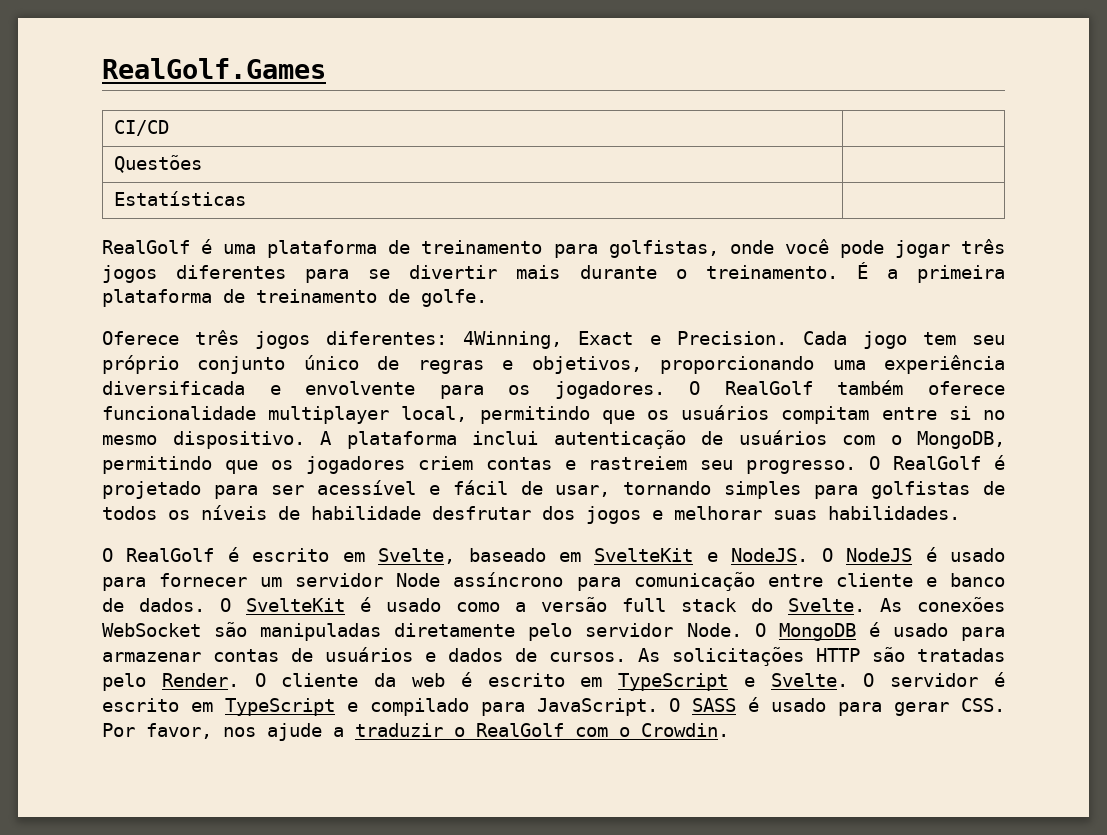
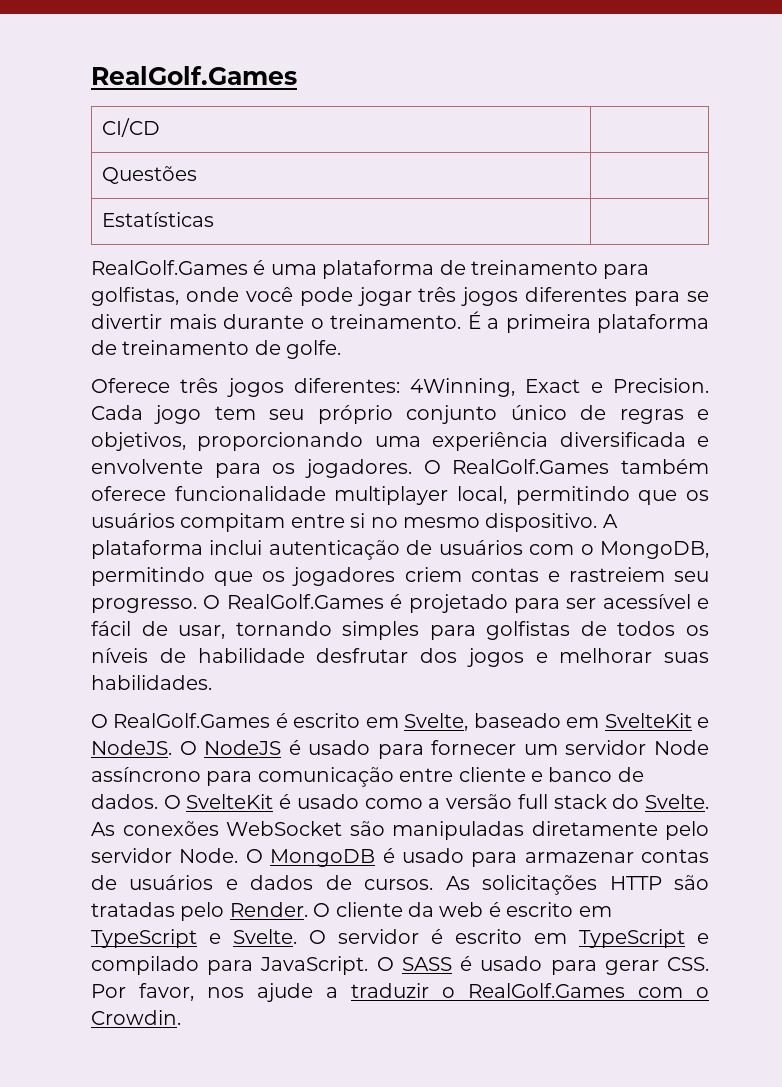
- RealGolf é uma plataforma de treinamento para golfistas, onde você pode jogar três jogos diferentes para se divertir mais durante o treinamento.
+ RealGolf.Games é uma plataforma de treinamento para golfistas, onde você pode jogar três jogos diferentes para se divertir mais durante o treinamento.
- O RealGolf também oferece funcionalidade multiplayer local, permitindo que os usuários compitam entre si no mesmo dispositivo.
+ O RealGolf.Games também oferece funcionalidade multiplayer local, permitindo que os usuários compitam entre si no mesmo dispositivo.
- O RealGolf é projetado para ser acessível e fácil de usar, tornando simples para golfistas de todos os níveis de habilidade desfrutar dos jogos e melhorar suas habilidades.
+ O RealGolf.Games é projetado para ser acessível e fácil de usar, tornando simples para golfistas de todos os níveis de habilidade desfrutar dos jogos e melhorar suas habilidades.
- O RealGolf é escrito em Svelte, baseado em SvelteKit e NodeJS.
+ O RealGolf.Games é escrito em Svelte, baseado em SvelteKit e NodeJS.
- O SASS é usado para gerar CSS. Por favor, nos ajude a traduzir o RealGolf com o Crowdin.
+ O SASS é usado para gerar CSS. Por favor, nos ajude a traduzir o RealGolf.Games com o Crowdin.

